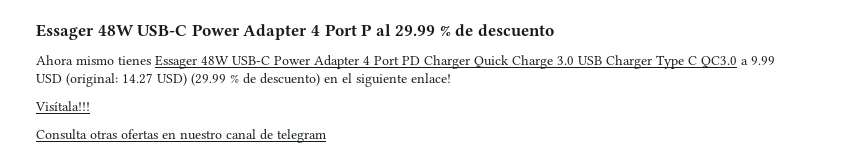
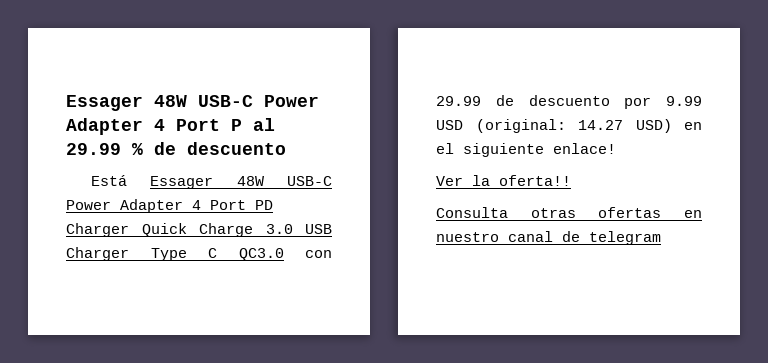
- Ahora mismo tienes Essager 48W USB-C Power Adapter 4 Port PD Charger Quick Charge 3.0 USB Charger Type C QC3.0 a 9.99 USD (original: 14.27 USD) (29.99 % de descuento) en el siguiente enlace!
+ Está Essager 48W USB-C Power Adapter 4 Port PD Charger Quick Charge 3.0 USB Charger Type C QC3.0 con 29.99 de descuento por 9.99 USD (original: 14.27 USD) en el siguiente enlace!
- Visítala!!!
+ Ver la oferta!!

